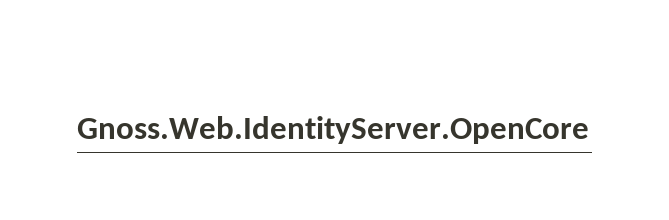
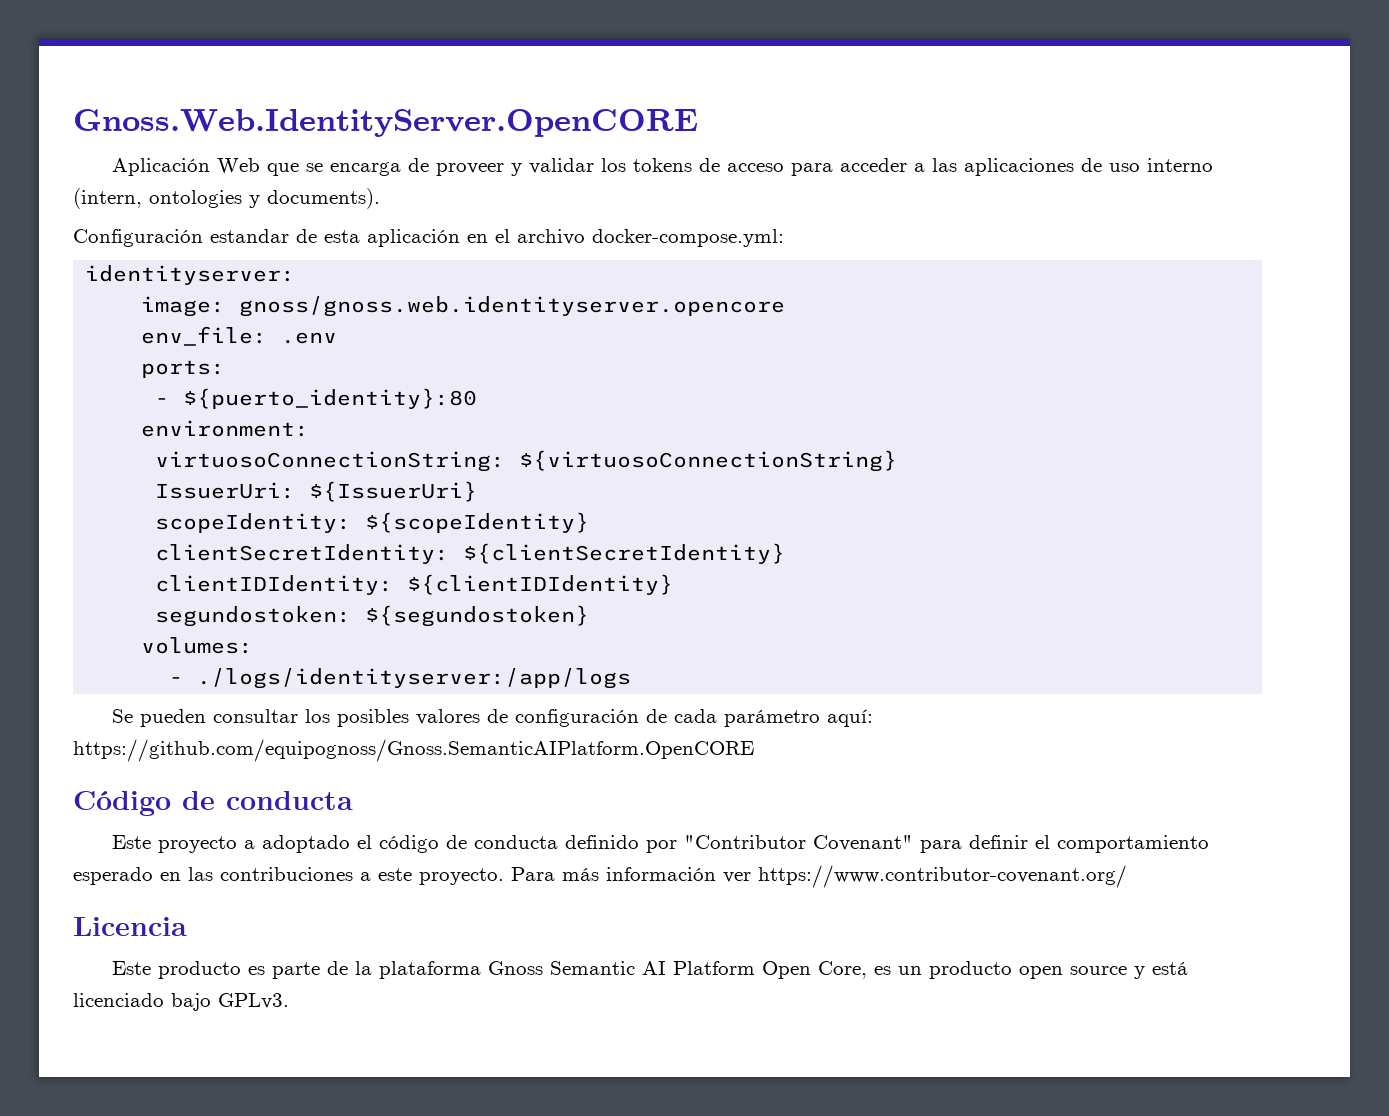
- Gnoss.Web.IdentityServer.OpenCore
+ Gnoss.Web.IdentityServer.OpenCORE
+ Aplicación Web que se encarga de proveer y validar los tokens de acceso para acceder a las aplicaciones de uso interno (intern, ontologies y documents).
+ Configuración estandar de esta aplicación en el archivo docker-compose.yml:
+ identityserver:
+ image: gnoss/gnoss.web.identityserver.opencore
+ env_file: .env
+ ports:
+ - ${puerto_identity}:80
+ environment:
+ virtuosoConnectionString: ${virtuosoConnectionString}
+ IssuerUri: ${IssuerUri}
+ scopeIdentity: ${scopeIdentity}
+ clientSecretIdentity: ${clientSecretIdentity}
+ clientIDIdentity: ${clientIDIdentity}
+ segundostoken: ${segundostoken}
+ volumes:
+ - ./logs/identityserver:/app/logs
+ Se pueden consultar los posibles valores de configuración de cada parámetro aquí: https://github.com/equipognoss/Gnoss.SemanticAIPlatform.OpenCORE
+ Código de conducta
+ Este proyecto a adoptado el código de conducta definido por "Contributor Covenant" para definir el comportamiento esperado en las contribuciones a este proyecto. Para más información ver https://www.contributor-covenant.org/
+ Licencia
+ Este producto es parte de la plataforma Gnoss Semantic AI Platform Open Core, es un producto open source y está licenciado bajo GPLv3.

